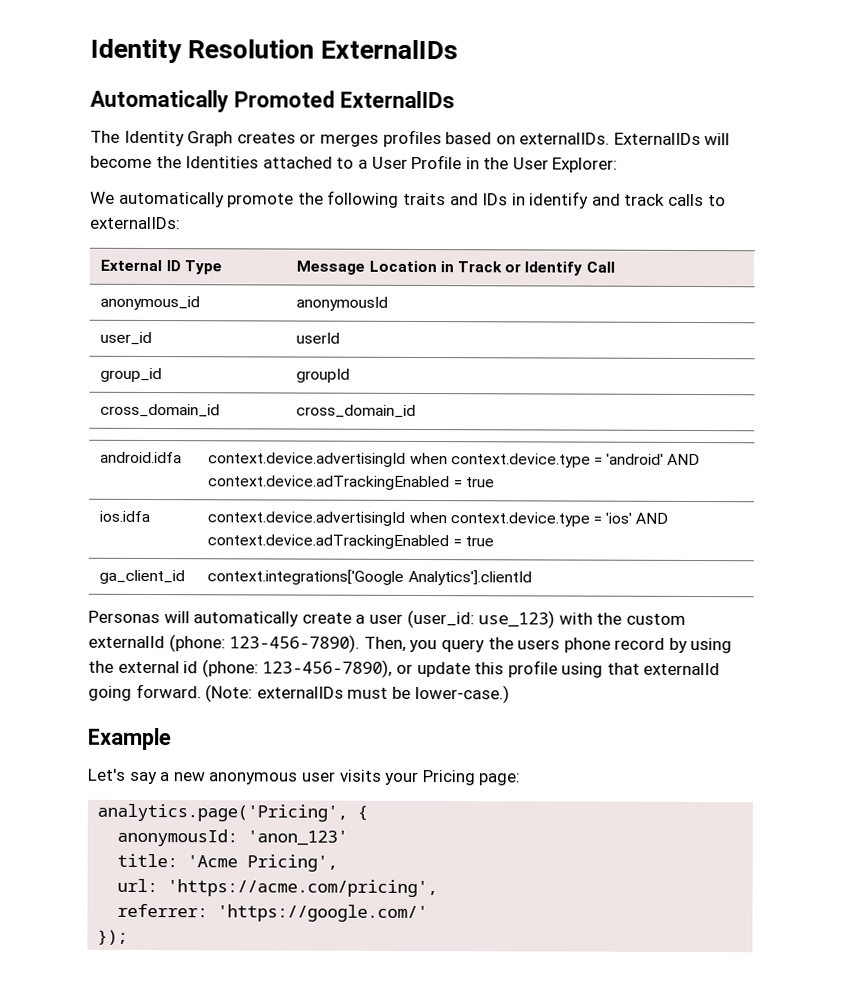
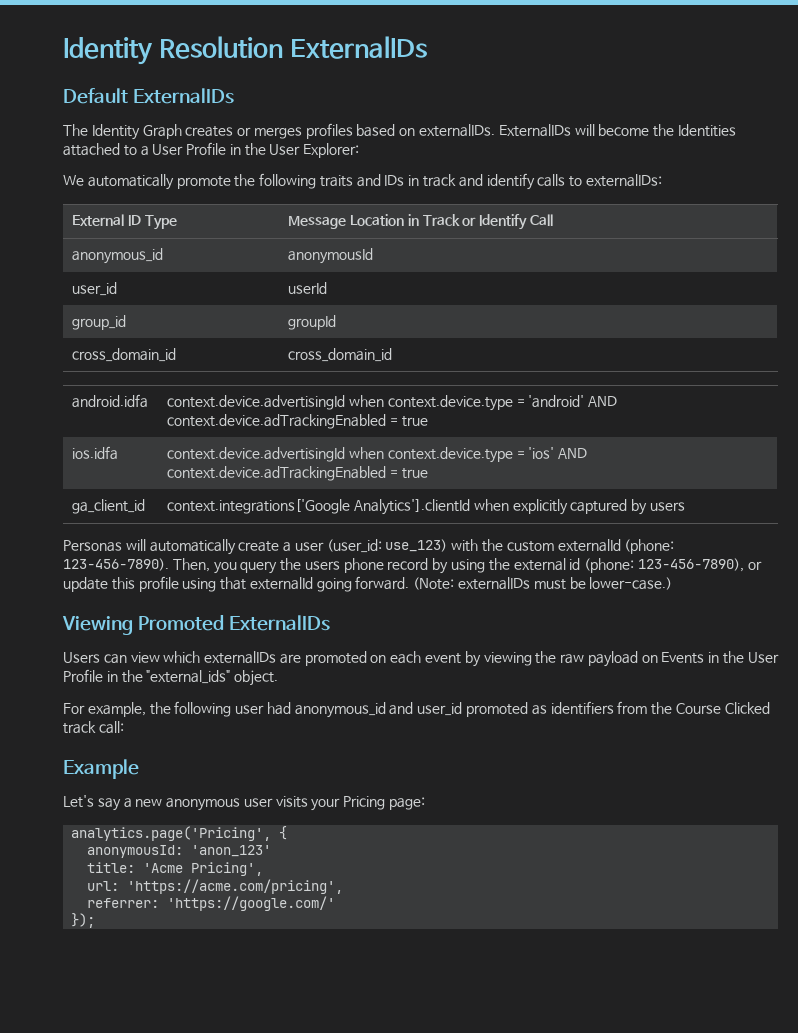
- Automatically Promoted ExternalIDs
+ Default ExternalIDs
- We automatically promote the following traits and IDs in identify and track calls to externalIDs:
+ We automatically promote the following traits and IDs in track and identify calls to externalIDs:
- ga_client_id | context.integrations['Google Analytics'].clientId
+ ga_client_id | context.integrations['Google Analytics'].clientId when explicitly captured by users
+ Viewing Promoted ExternalIDs
+ Users can view which externalIDs are promoted on each event by viewing the raw payload on Events in the User Profile in the "external_ids" object.
+ For example, the following user had anonymous_id and user_id promoted as identifiers from the Course Clicked track call:

